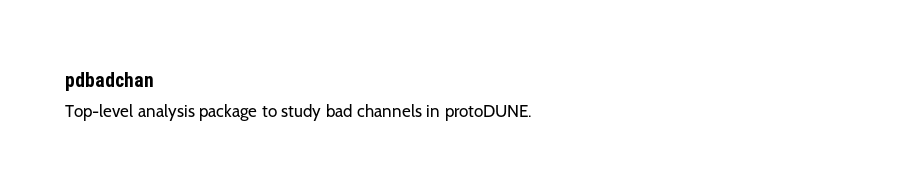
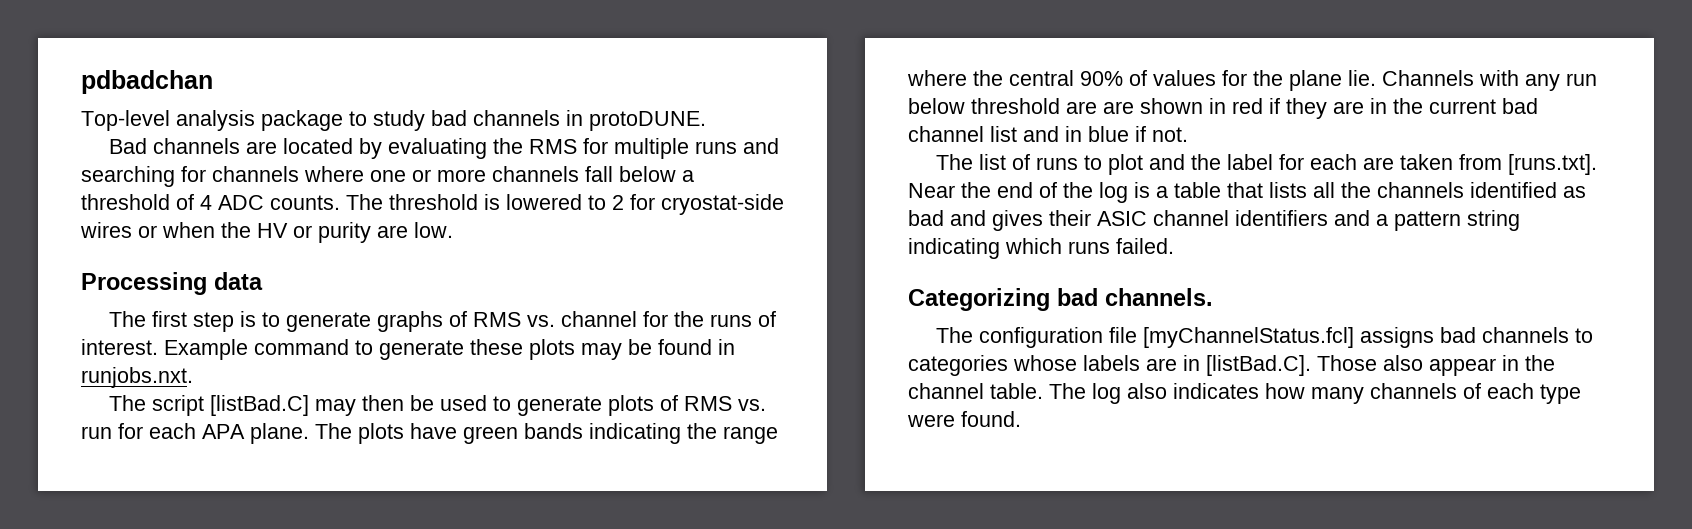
+ Bad channels are located by evaluating the RMS for multiple runs and searching for channels where one or more channels fall below a threshold of 4 ADC counts. The threshold is lowered to 2 for cryostat-side wires or when the HV or purity are low.
+ Processing data
+ The first step is to generate graphs of RMS vs. channel for the runs of interest. Example command to generate these plots may be found in runjobs.nxt.
+ The script [listBad.C] may then be used to generate plots of RMS vs. run for each APA plane. The plots have green bands indicating the range where the central 90% of values for the plane lie. Channels with any run below threshold are are shown in red if they are in the current bad channel list and in blue if not.
+ The list of runs to plot and the label for each are taken from [runs.txt]. Near the end of the log is a table that lists all the channels identified as bad and gives their ASIC channel identifiers and a pattern string indicating which runs failed.
+ Categorizing bad channels.
+ The configuration file [myChannelStatus.fcl] assigns bad channels to categories whose labels are in [listBad.C]. Those also appear in the channel table. The log also indicates how many channels of each type were found.

